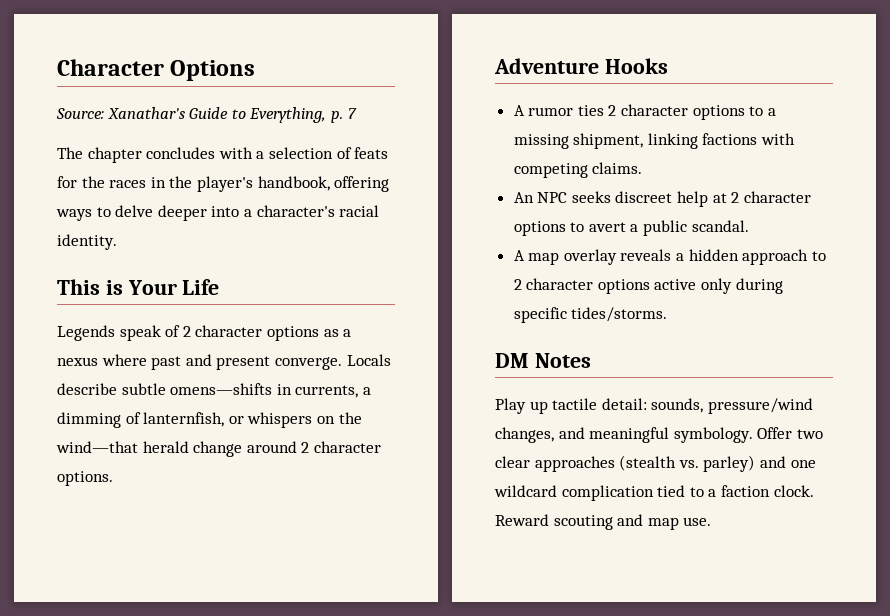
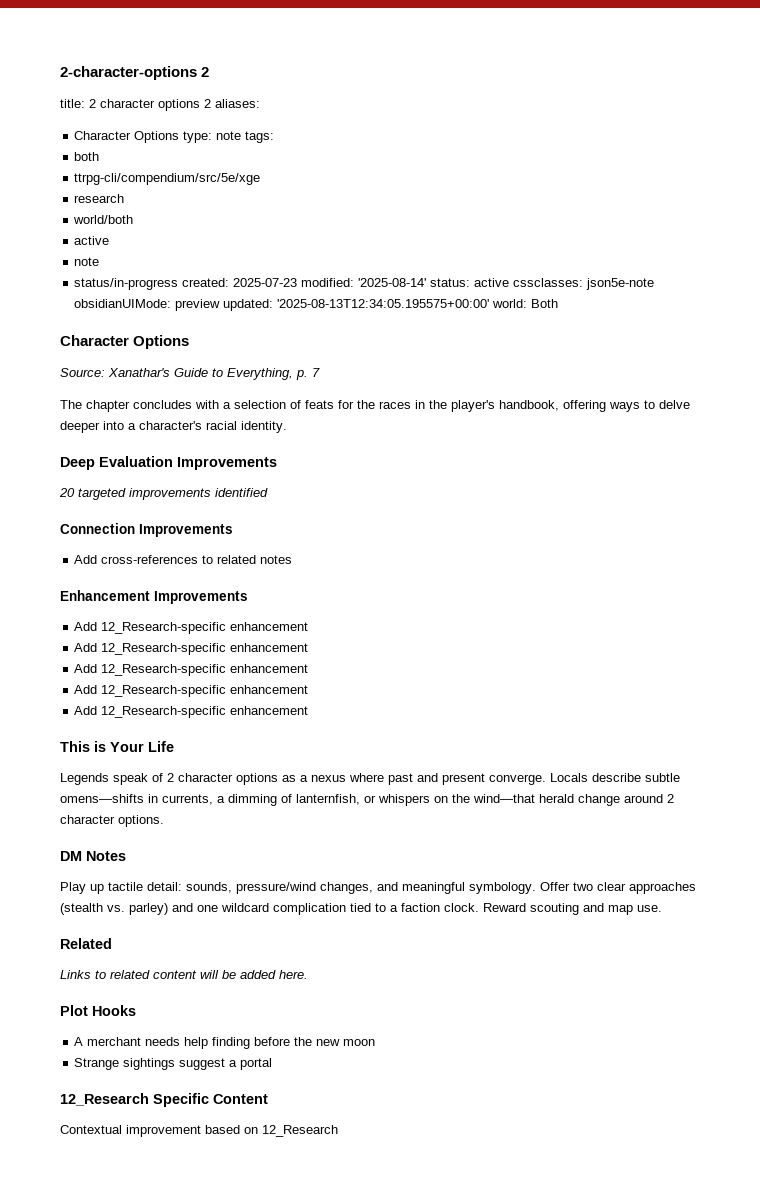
+ 2-character-options 2
+ title: 2 character options 2 aliases:
+ Character Options type: note tags:
+ both
+ ttrpg-cli/compendium/src/5e/xge
+ research
+ world/both
+ active
+ note
+ status/in-progress created: 2025-07-23 modified: '2025-08-14' status: active cssclasses: json5e-note obsidianUIMode: preview updated: '2025-08-13T12:34:05.195575+00:00' world: Both
+ Deep Evaluation Improvements
+ 20 targeted improvements identified
+ Connection Improvements
+ Add cross-references to related notes
+ Enhancement Improvements
+ Add 12_Research-specific enhancement
+ Add 12_Research-specific enhancement
+ Add 12_Research-specific enhancement
+ Add 12_Research-specific enhancement
+ Add 12_Research-specific enhancement
- Adventure Hooks
- A rumor ties 2 character options to a missing shipment, linking factions with competing claims.
- An NPC seeks discreet help at 2 character options to avert a public scandal.
- A map overlay reveals a hidden approach to 2 character options active only during specific tides/storms.
+ Related
+ Links to related content will be added here.
+ Plot Hooks
+ A merchant needs help finding before the new moon
+ Strange sightings suggest a portal
+ 12_Research Specific Content
+ Contextual improvement based on 12_Research

